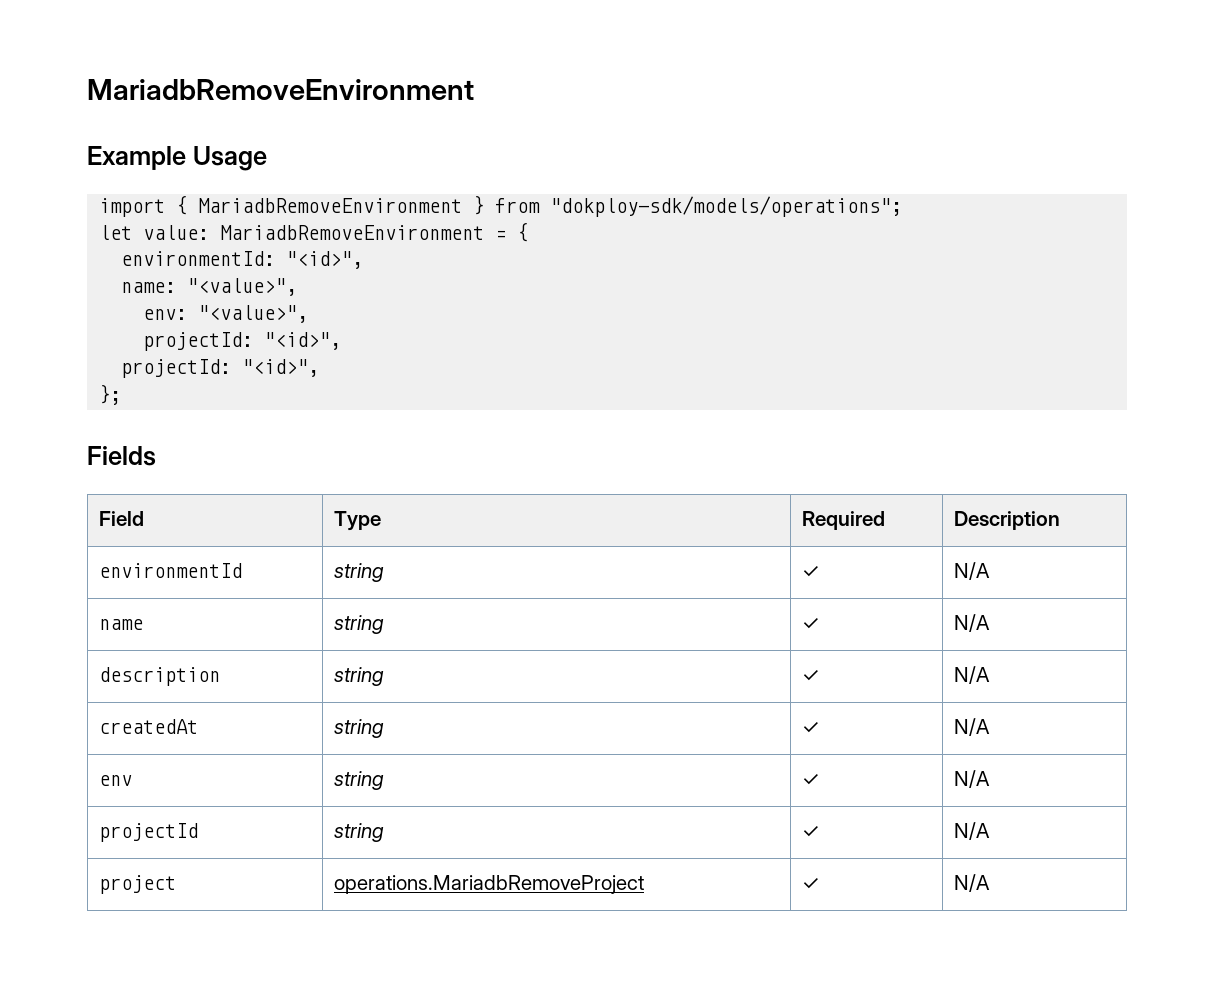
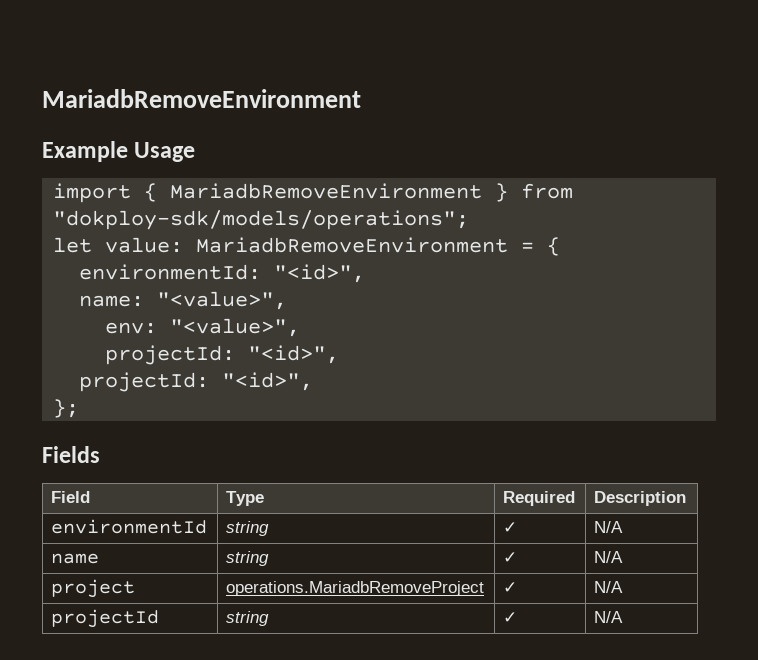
- description | string | ✓ | N/A
- createdAt | string | ✓ | N/A
- env | string | ✓ | N/A
+ project | operations.MariadbRemoveProject | ✓ | N/A
- project | operations.MariadbRemoveProject | ✓ | N/A

